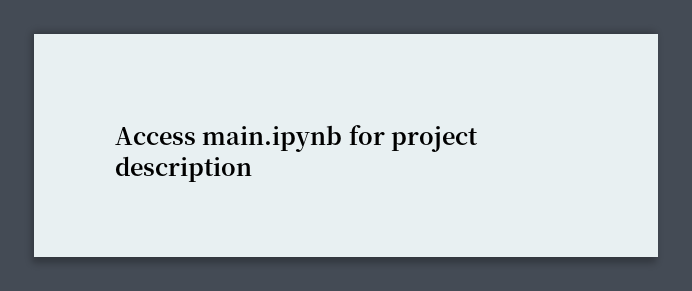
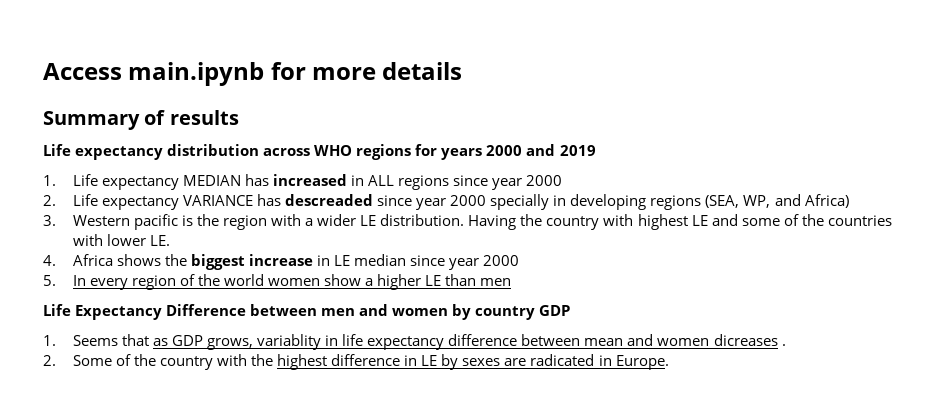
- Access main.ipynb for project description
+ Access main.ipynb for more details
+ Summary of results
+ Life expectancy distribution across WHO regions for years 2000 and 2019
+ 1. Life expectancy MEDIAN has increased in ALL regions since year 2000
+ 2. Life expectancy VARIANCE has descreaded since year 2000 specially in developing regions (SEA, WP, and Africa)
+ 3. Western pacific is the region with a wider LE distribution. Having the country with highest LE and some of the countries with lower LE.
+ 4. Africa shows the biggest increase in LE median since year 2000
+ 5. In every region of the world women show a higher LE than men
+ Life Expectancy Difference between men and women by country GDP
+ 1. Seems that as GDP grows, variablity in life expectancy difference between mean and women dicreases .
+ 2. Some of the country with the highest difference in LE by sexes are radicated in Europe.

